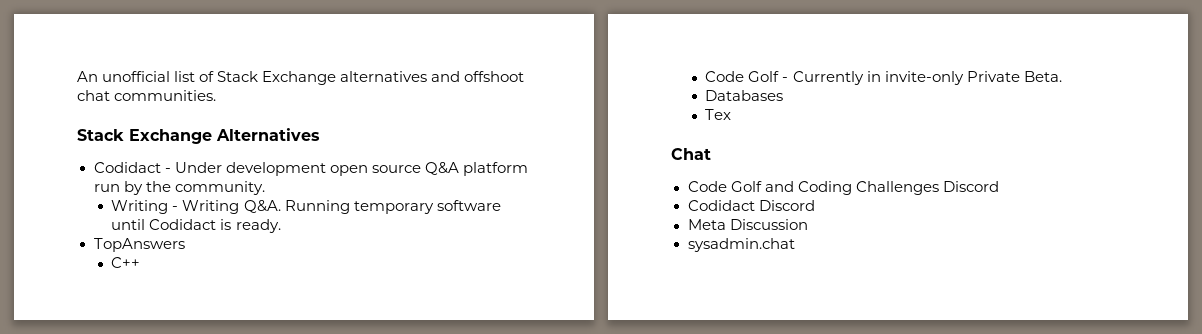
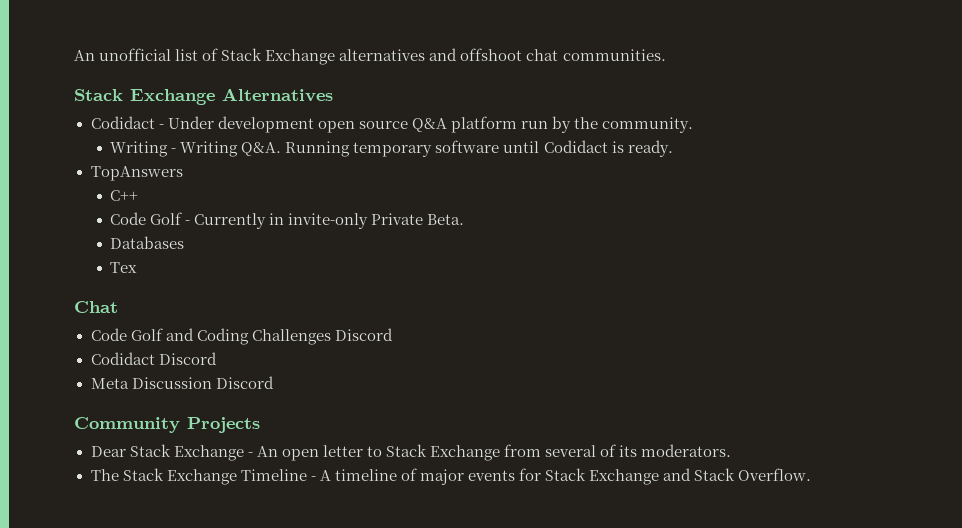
- Meta Discussion
- sysadmin.chat
+ Meta Discussion Discord
+ Community Projects
+ Dear Stack Exchange - An open letter to Stack Exchange from several of its moderators.
+ The Stack Exchange Timeline - A timeline of major events for Stack Exchange and Stack Overflow.

